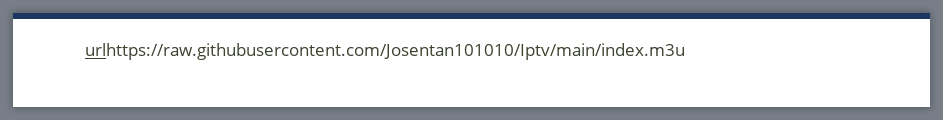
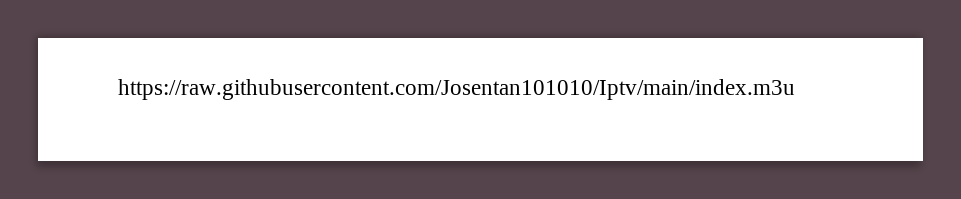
- urlhttps://raw.githubusercontent.com/Josentan101010/Iptv/main/index.m3u
+ https://raw.githubusercontent.com/Josentan101010/Iptv/main/index.m3u

